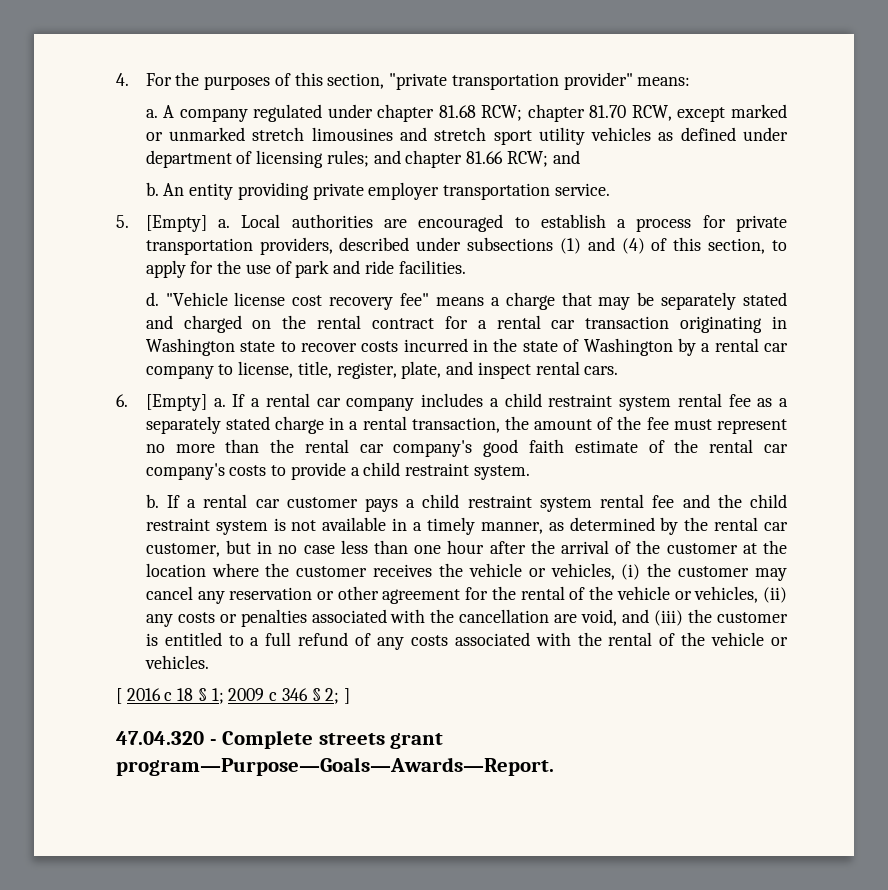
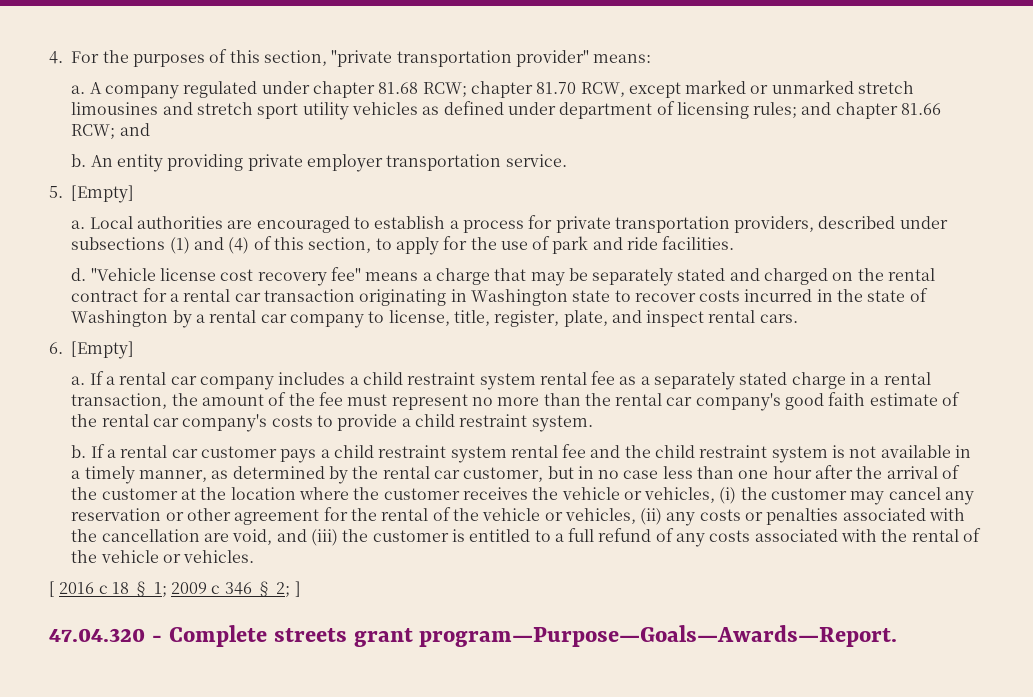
- 5. [Empty] a.
+ 5. [Empty]
+ a.
- 6. [Empty] a.
+ 6. [Empty]
+ a.

